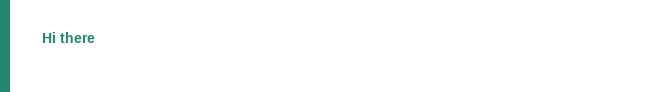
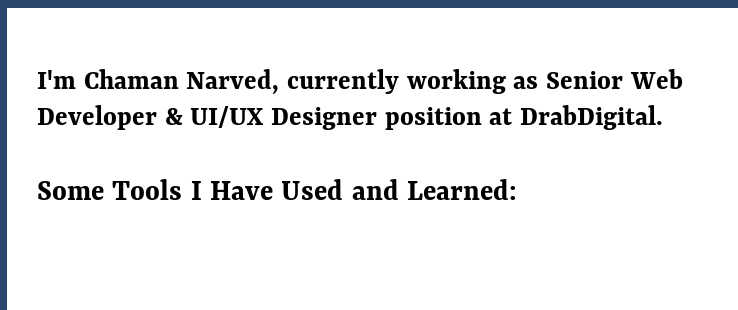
- Hi there
+ I'm Chaman Narved, currently working as Senior Web Developer & UI/UX Designer position at DrabDigital.
+ Some Tools I Have Used and Learned:

